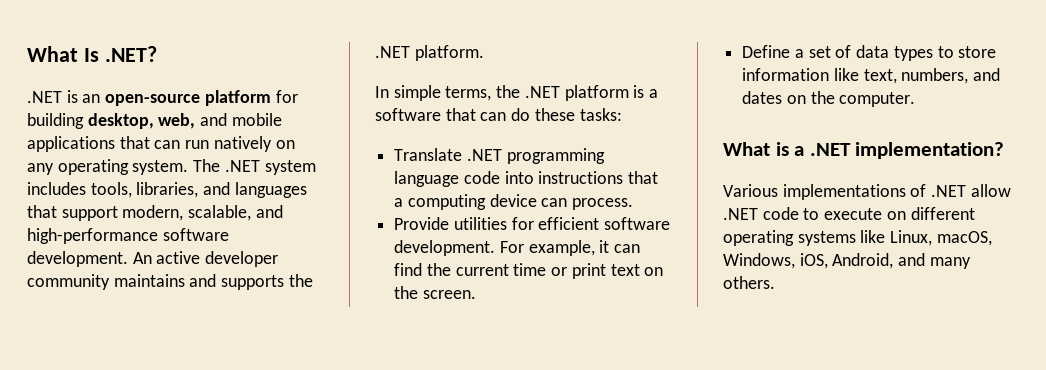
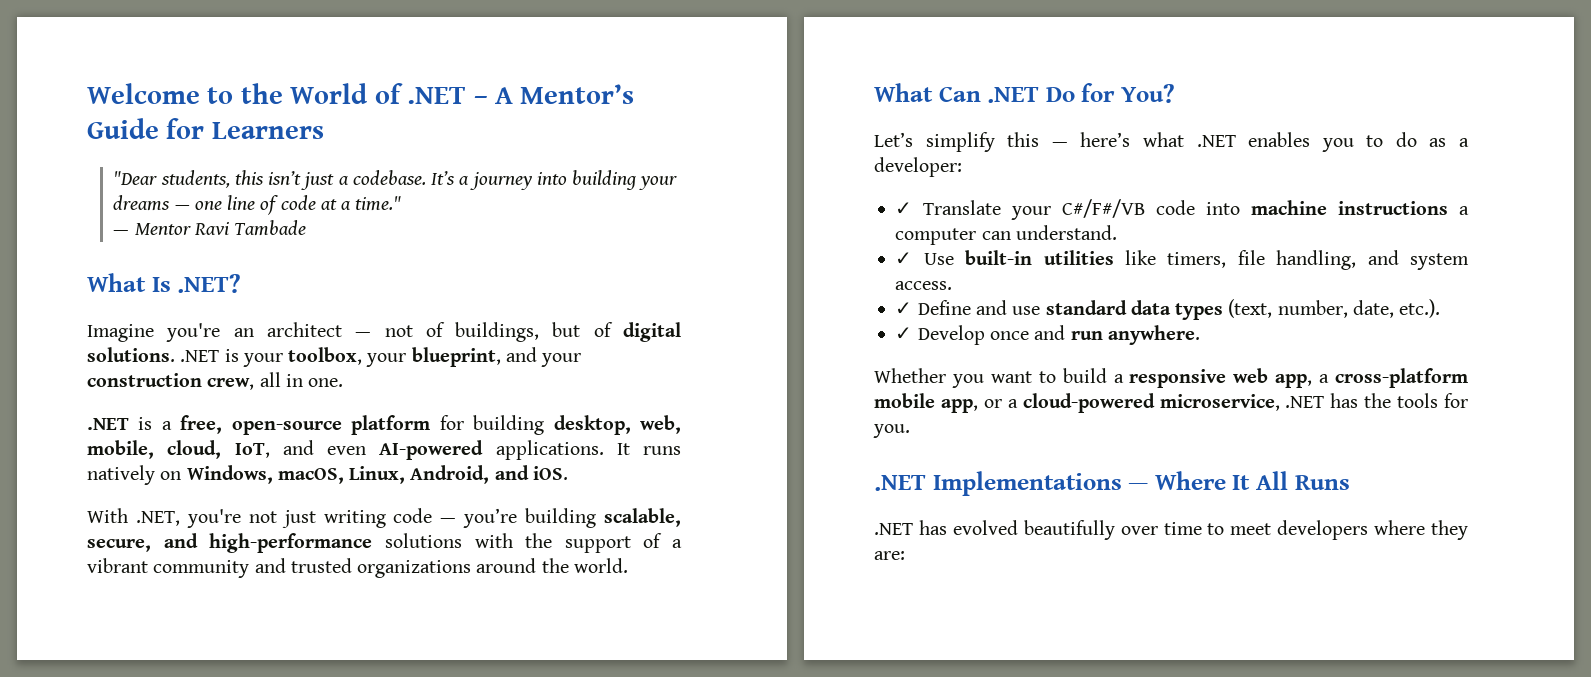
+ Welcome to the World of .NET – A Mentor’s Guide for Learners
+ "Dear students, this isn’t just a codebase. It’s a journey into building your dreams — one line of code at a time."
+ — Mentor Ravi Tambade
  What Is .NET?
- .NET is an open-source platform for building desktop, web, and mobile applications that can run natively on any operating system. The .NET system includes tools, libraries, and languages that support modern, scalable, and high-performance software development. An active developer community maintains and supports the .NET platform.
- In simple terms, the .NET platform is a software that can do these tasks:
- Translate .NET programming language code into instructions that a computing device can process.
- Provide utilities for efficient software development. For example, it can find the current time or print text on the screen.
- Define a set of data types to store information like text, numbers, and dates on the computer.
- What is a .NET implementation?
- Various implementations of .NET allow .NET code to execute on different operating systems like Linux, macOS, Windows, iOS, Android, and many others.
+ Imagine you're an architect — not of buildings, but of digital solutions. .NET is your toolbox, your blueprint, and your construction crew, all in one.
+ .NET is a free, open-source platform for building desktop, web, mobile, cloud, IoT, and even AI-powered applications. It runs natively on Windows, macOS, Linux, Android, and iOS.
+ With .NET, you're not just writing code — you’re building scalable, secure, and high-performance solutions with the support of a vibrant community and trusted organizations around the world.
+ What Can .NET Do for You?
+ Let’s simplify this — here’s what .NET enables you to do as a developer:
+ ✓ Translate your C#/F#/VB code into machine instructions a computer can understand.
+ ✓ Use built-in utilities like timers, file handling, and system access.
+ ✓ Define and use standard data types (text, number, date, etc.).
+ ✓ Develop once and run anywhere.
+ Whether you want to build a responsive web app, a cross-platform mobile app, or a cloud-powered microservice, .NET has the tools for you.
+ .NET Implementations — Where It All Runs
+ .NET has evolved beautifully over time to meet developers where they are:

